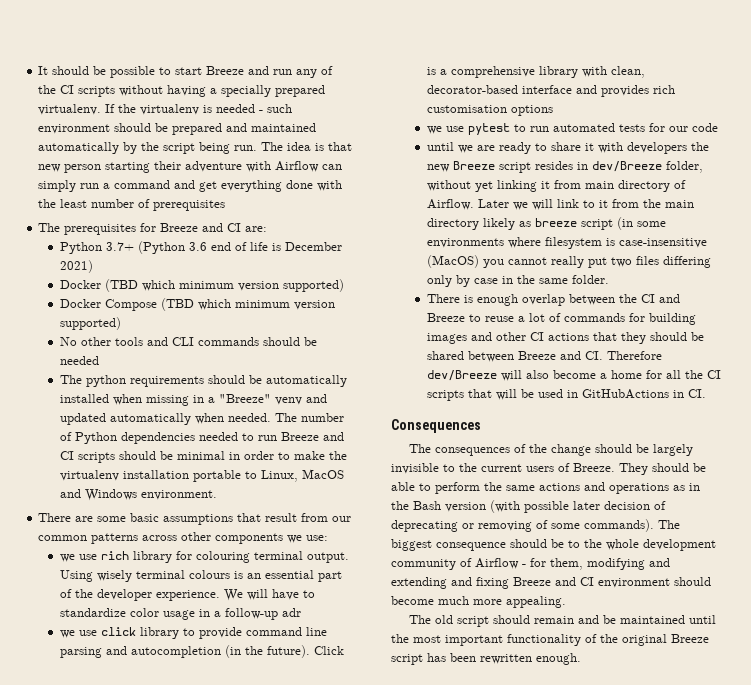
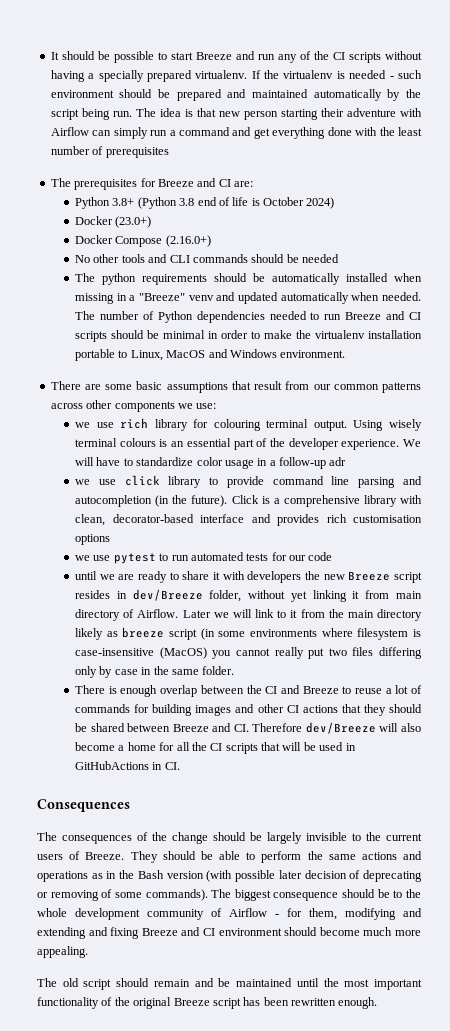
- Python 3.7+ (Python 3.6 end of life is December 2021)
- Docker (TBD which minimum version supported)
- Docker Compose (TBD which minimum version supported)
+ Python 3.8+ (Python 3.8 end of life is October 2024)
+ Docker (23.0+)
+ Docker Compose (2.16.0+)

